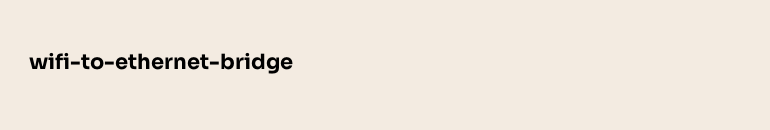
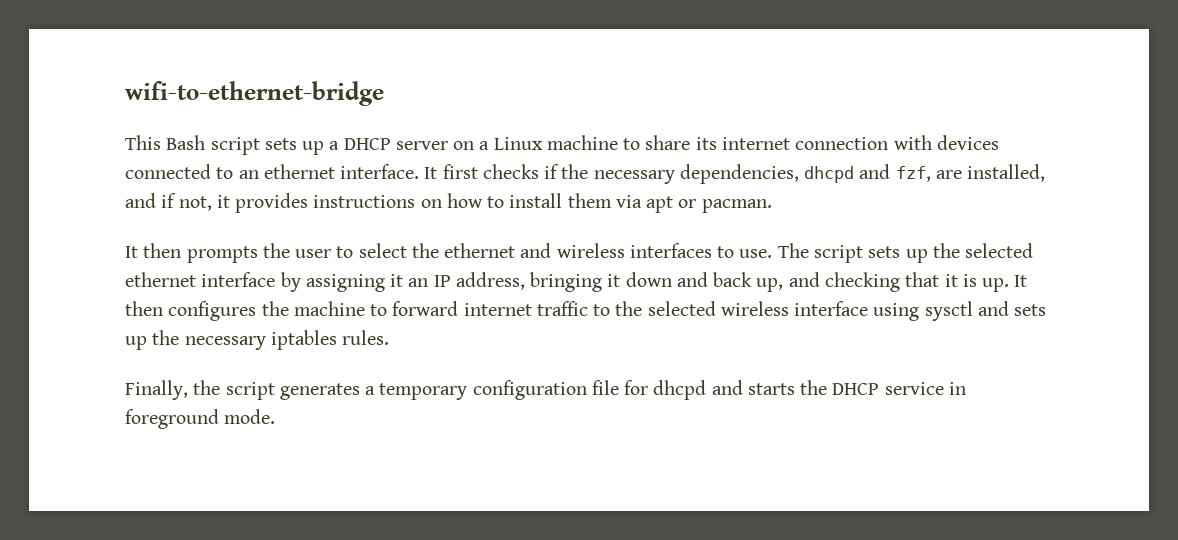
+ This Bash script sets up a DHCP server on a Linux machine to share its internet connection with devices connected to an ethernet interface. It first checks if the necessary dependencies, dhcpd and fzf, are installed, and if not, it provides instructions on how to install them via apt or pacman.
+ It then prompts the user to select the ethernet and wireless interfaces to use. The script sets up the selected ethernet interface by assigning it an IP address, bringing it down and back up, and checking that it is up. It then configures the machine to forward internet traffic to the selected wireless interface using sysctl and sets up the necessary iptables rules.
+ Finally, the script generates a temporary configuration file for dhcpd and starts the DHCP service in foreground mode.

